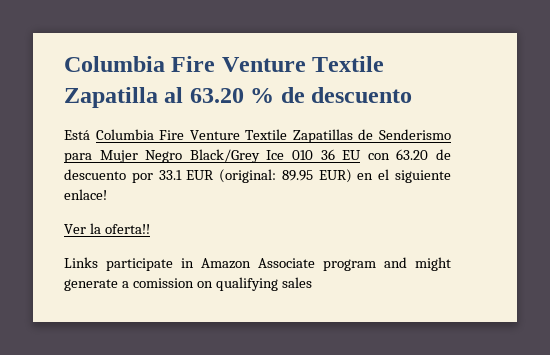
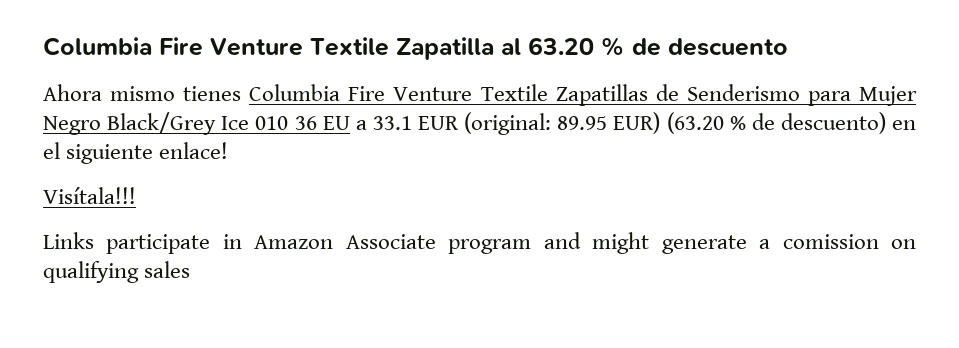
- Está Columbia Fire Venture Textile Zapatillas de Senderismo para Mujer Negro Black/Grey Ice 010 36 EU con 63.20 de descuento por 33.1 EUR (original: 89.95 EUR) en el siguiente enlace!
+ Ahora mismo tienes Columbia Fire Venture Textile Zapatillas de Senderismo para Mujer Negro Black/Grey Ice 010 36 EU a 33.1 EUR (original: 89.95 EUR) (63.20 % de descuento) en el siguiente enlace!
- Ver la oferta!!
+ Visítala!!!

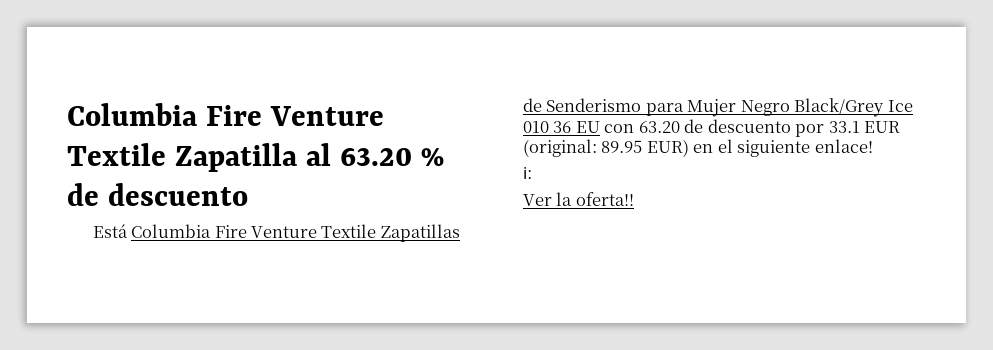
- Ahora mismo tienes Columbia Fire Venture Textile Zapatillas de Senderismo para Mujer Negro Black/Grey Ice 010 36 EU a 33.1 EUR (original: 89.95 EUR) (63.20 % de descuento) en el siguiente enlace!
+ Está Columbia Fire Venture Textile Zapatillas de Senderismo para Mujer Negro Black/Grey Ice 010 36 EU con 63.20 de descuento por 33.1 EUR (original: 89.95 EUR) en el siguiente enlace!
- Visítala!!!
- Links participate in Amazon Associate program and might generate a comission on qualifying sales
+ ℹ:
+ Ver la oferta!!

